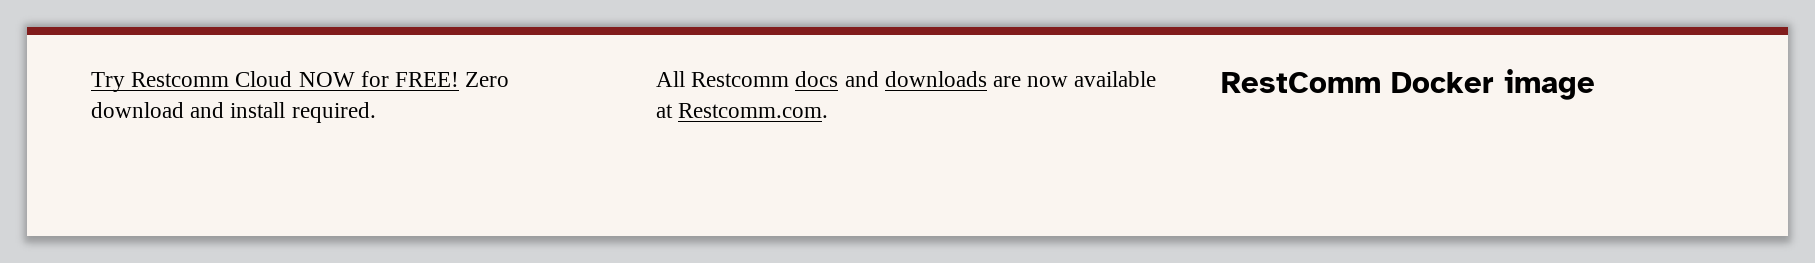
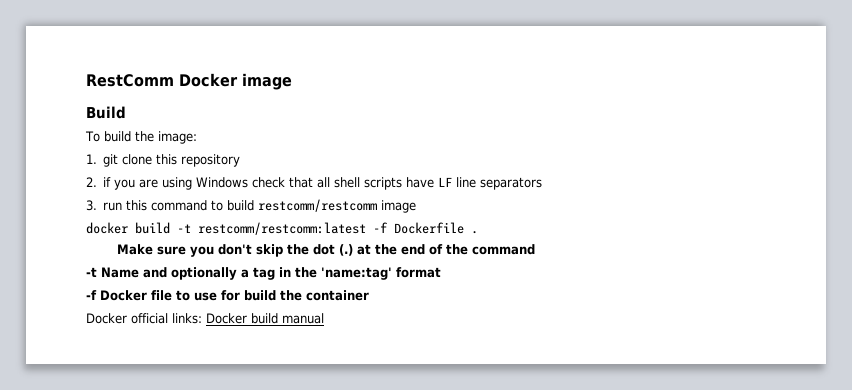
- Try Restcomm Cloud NOW for FREE! Zero download and install required.
- All Restcomm docs and downloads are now available at Restcomm.com.
  RestComm Docker image
+ Build
+ To build the image:
+ 1. git clone this repository
+ 2. if you are using Windows check that all shell scripts have LF line separators
+ 3. run this command to build restcomm/restcomm image
+ docker build -t restcomm/restcomm:latest -f Dockerfile .
+ Make sure you don't skip the dot (.) at the end of the command
+ -t Name and optionally a tag in the 'name:tag' format
+ -f Docker file to use for build the container
+ Docker official links: Docker build manual

